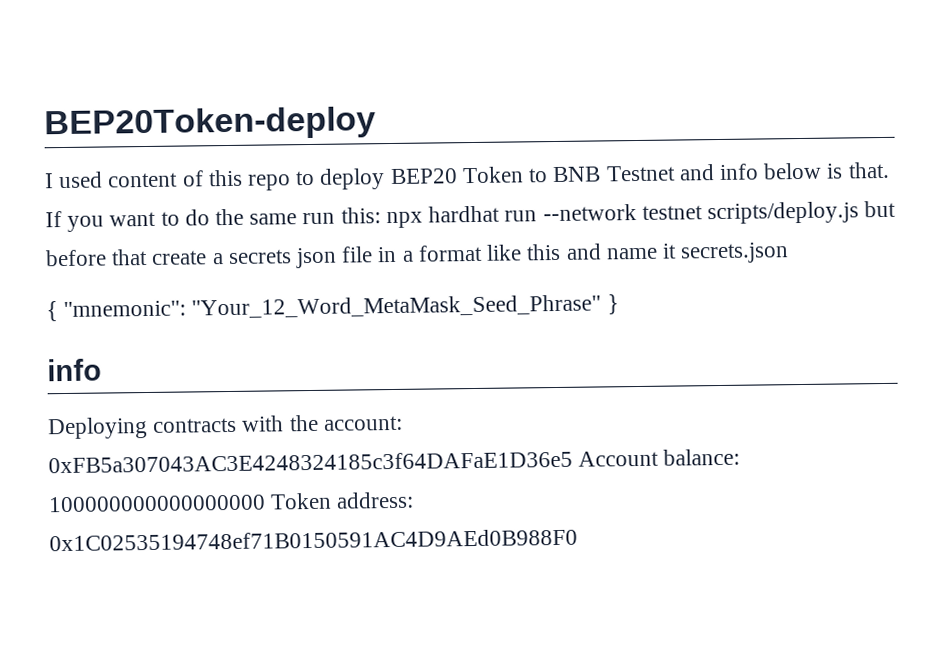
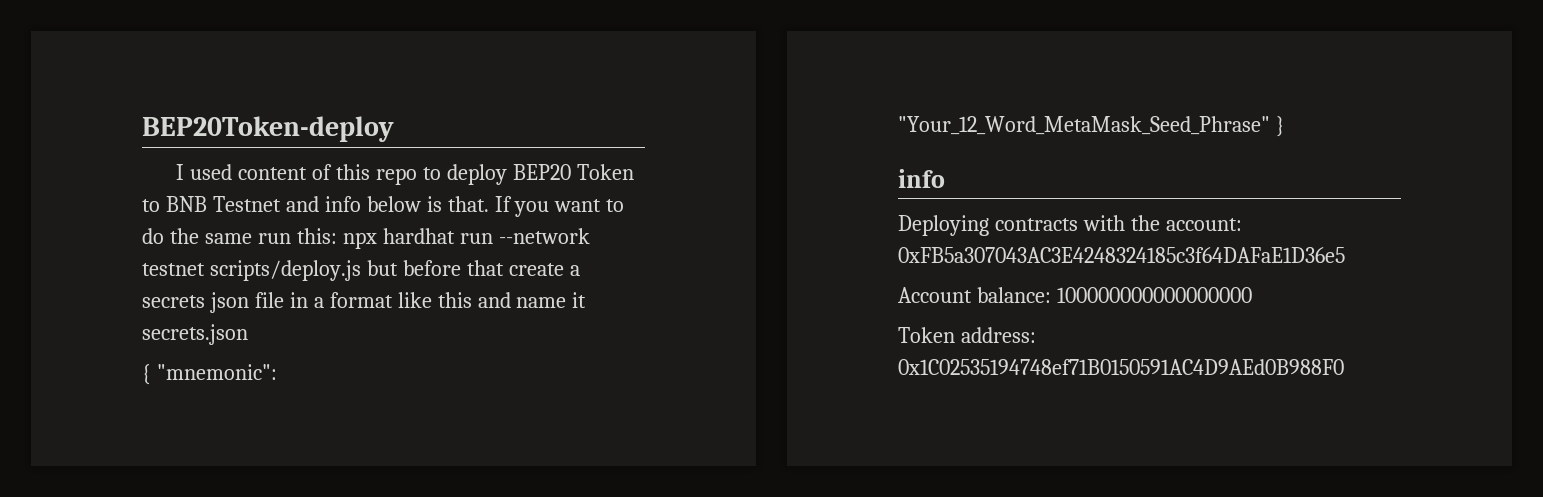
- Deploying contracts with the account: 0xFB5a307043AC3E4248324185c3f64DAFaE1D36e5 Account balance: 100000000000000000 Token address: 0x1C02535194748ef71B0150591AC4D9AEd0B988F0
+ Deploying contracts with the account: 0xFB5a307043AC3E4248324185c3f64DAFaE1D36e5
+ Account balance: 100000000000000000
+ Token address: 0x1C02535194748ef71B0150591AC4D9AEd0B988F0

